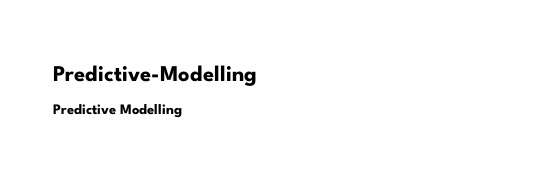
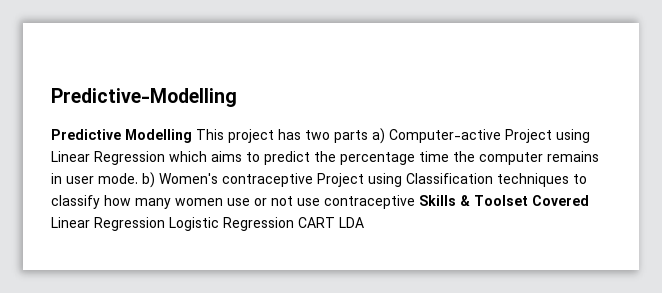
- Predictive Modelling
+ Predictive Modelling This project has two parts a) Computer-active Project using Linear Regression which aims to predict the percentage time the computer remains in user mode. b) Women's contraceptive Project using Classification techniques to classify how many women use or not use contraceptive Skills & Toolset Covered Linear Regression Logistic Regression CART LDA

